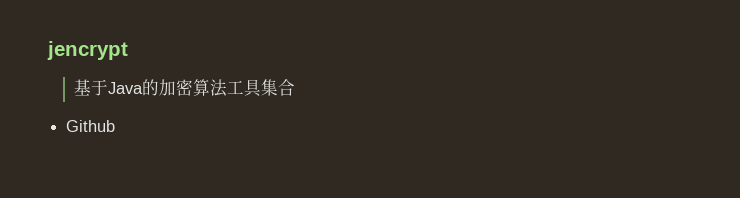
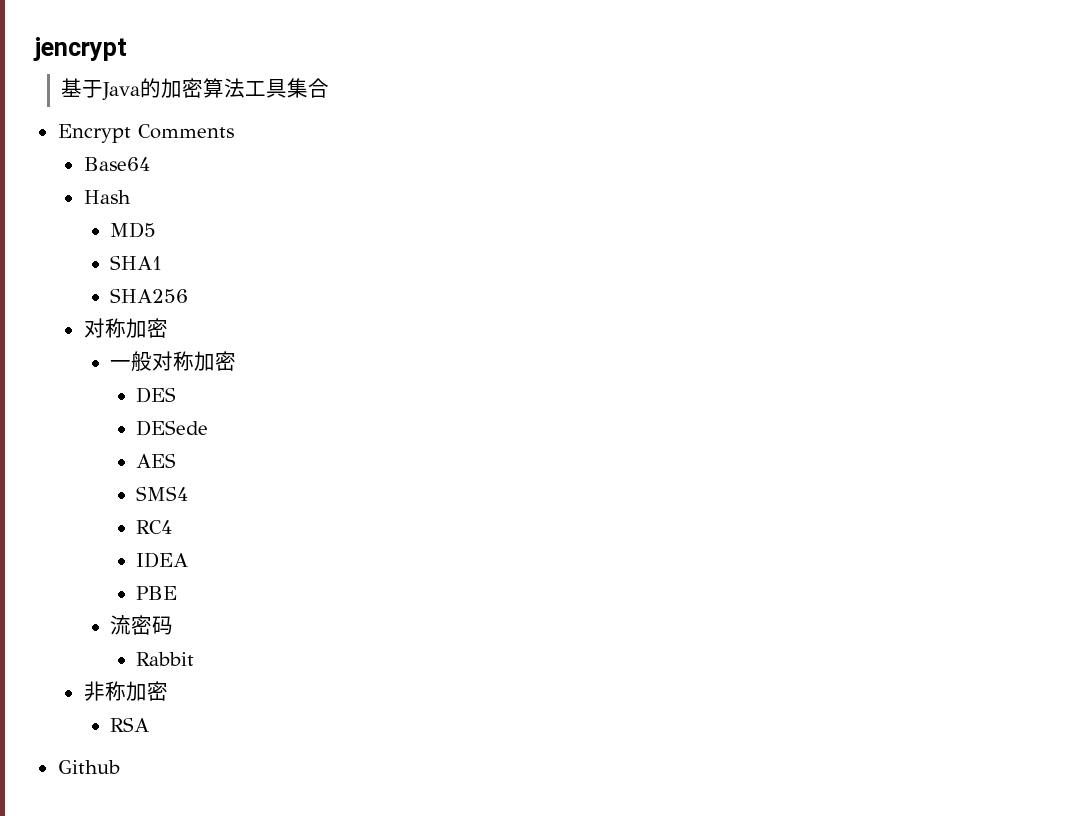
+ Encrypt Comments
+ Base64
+ Hash
+ MD5
+ SHA1
+ SHA256
+ 对称加密
+ 一般对称加密
+ DES
+ DESede
+ AES
+ SMS4
+ RC4
+ IDEA
+ PBE
+ 流密码
+ Rabbit
+ 非称加密
+ RSA

